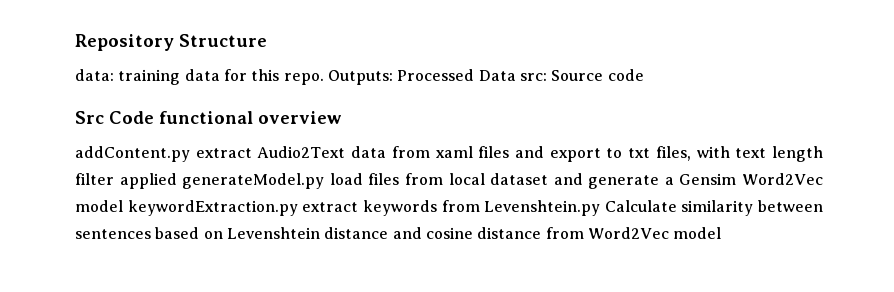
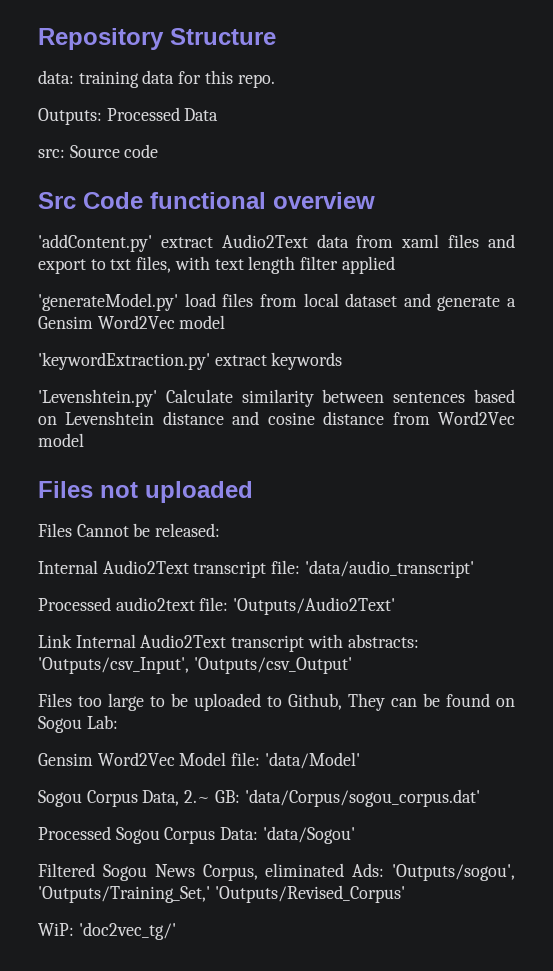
- data: training data for this repo. Outputs: Processed Data src: Source code
+ data: training data for this repo.
+ Outputs: Processed Data
+ src: Source code
- addContent.py extract Audio2Text data from xaml files and export to txt files, with text length filter applied generateModel.py load files from local dataset and generate a Gensim Word2Vec model keywordExtraction.py extract keywords from Levenshtein.py Calculate similarity between sentences based on Levenshtein distance and cosine distance from Word2Vec model
+ 'addContent.py' extract Audio2Text data from xaml files and export to txt files, with text length filter applied
+ 'generateModel.py' load files from local dataset and generate a Gensim Word2Vec model
+ 'keywordExtraction.py' extract keywords
+ 'Levenshtein.py' Calculate similarity between sentences based on Levenshtein distance and cosine distance from Word2Vec model
+ Files not uploaded
+ Files Cannot be released:
+ Internal Audio2Text transcript file: 'data/audio_transcript'
+ Processed audio2text file: 'Outputs/Audio2Text'
+ Link Internal Audio2Text transcript with abstracts: 'Outputs/csv_Input', 'Outputs/csv_Output'
+ Files too large to be uploaded to Github, They can be found on Sogou Lab:
+ Gensim Word2Vec Model file: 'data/Model'
+ Sogou Corpus Data, 2.~ GB: 'data/Corpus/sogou_corpus.dat'
+ Processed Sogou Corpus Data: 'data/Sogou'
+ Filtered Sogou News Corpus, eliminated Ads: 'Outputs/sogou', 'Outputs/Training_Set,' 'Outputs/Revised_Corpus'
+ WiP: 'doc2vec_tg/'

